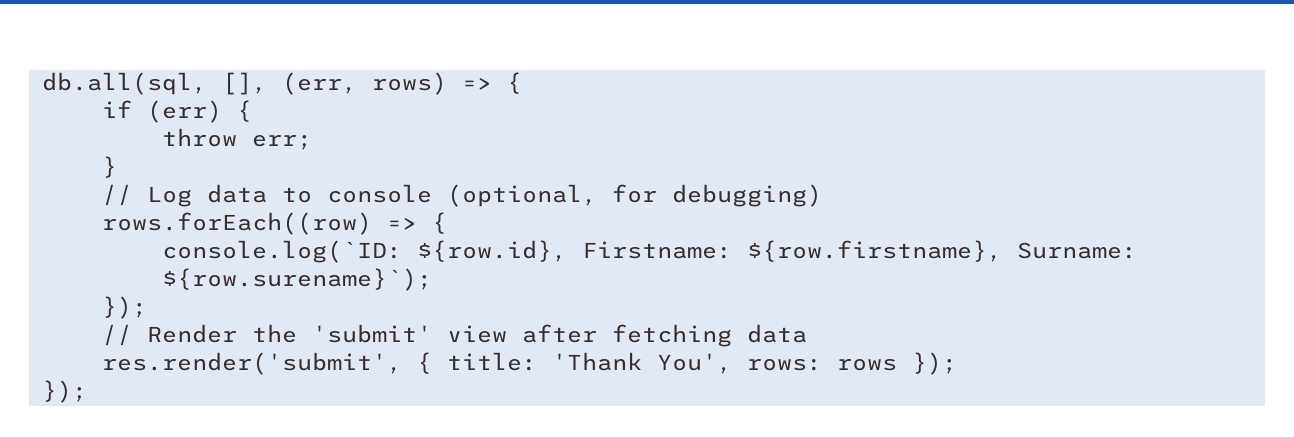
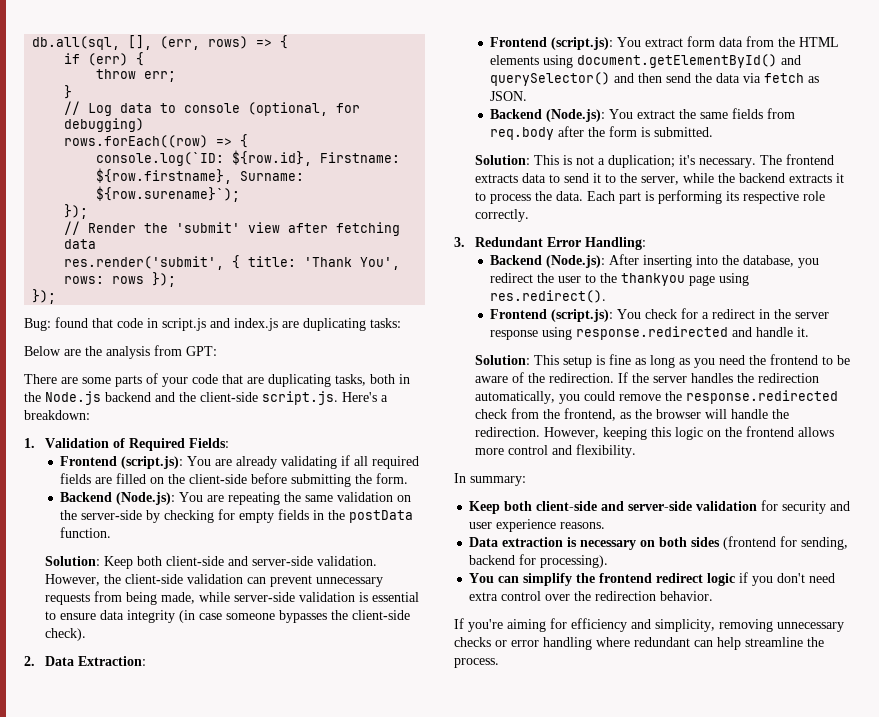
+ Bug: found that code in script.js and index.js are duplicating tasks:
+ Below are the analysis from GPT:
+ There are some parts of your code that are duplicating tasks, both in the Node.js backend and the client-side script.js. Here's a breakdown:
+ 1. Validation of Required Fields:
+ Frontend (script.js): You are already validating if all required fields are filled on the client-side before submitting the form.
+ Backend (Node.js): You are repeating the same validation on the server-side by checking for empty fields in the postData function.
+ Solution: Keep both client-side and server-side validation. However, the client-side validation can prevent unnecessary requests from being made, while server-side validation is essential to ensure data integrity (in case someone bypasses the client-side check).
+ 2. Data Extraction:
+ Frontend (script.js): You extract form data from the HTML elements using document.getElementById() and querySelector() and then send the data via fetch as JSON.
+ Backend (Node.js): You extract the same fields from req.body after the form is submitted.
+ Solution: This is not a duplication; it's necessary. The frontend extracts data to send it to the server, while the backend extracts it to process the data. Each part is performing its respective role correctly.
+ 3. Redundant Error Handling:
+ Backend (Node.js): After inserting into the database, you redirect the user to the thankyou page using res.redirect().
+ Frontend (script.js): You check for a redirect in the server response using response.redirected and handle it.
+ Solution: This setup is fine as long as you need the frontend to be aware of the redirection. If the server handles the redirection automatically, you could remove the response.redirected check from the frontend, as the browser will handle the redirection. However, keeping this logic on the frontend allows more control and flexibility.
+ In summary:
+ Keep both client-side and server-side validation for security and user experience reasons.
+ Data extraction is necessary on both sides (frontend for sending, backend for processing).
+ You can simplify the frontend redirect logic if you don't need extra control over the redirection behavior.
+ If you're aiming for efficiency and simplicity, removing unnecessary checks or error handling where redundant can help streamline the process.

